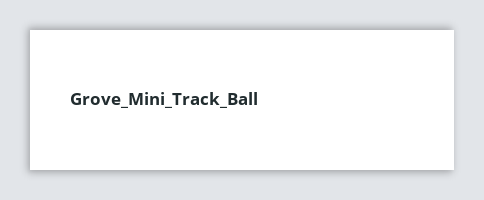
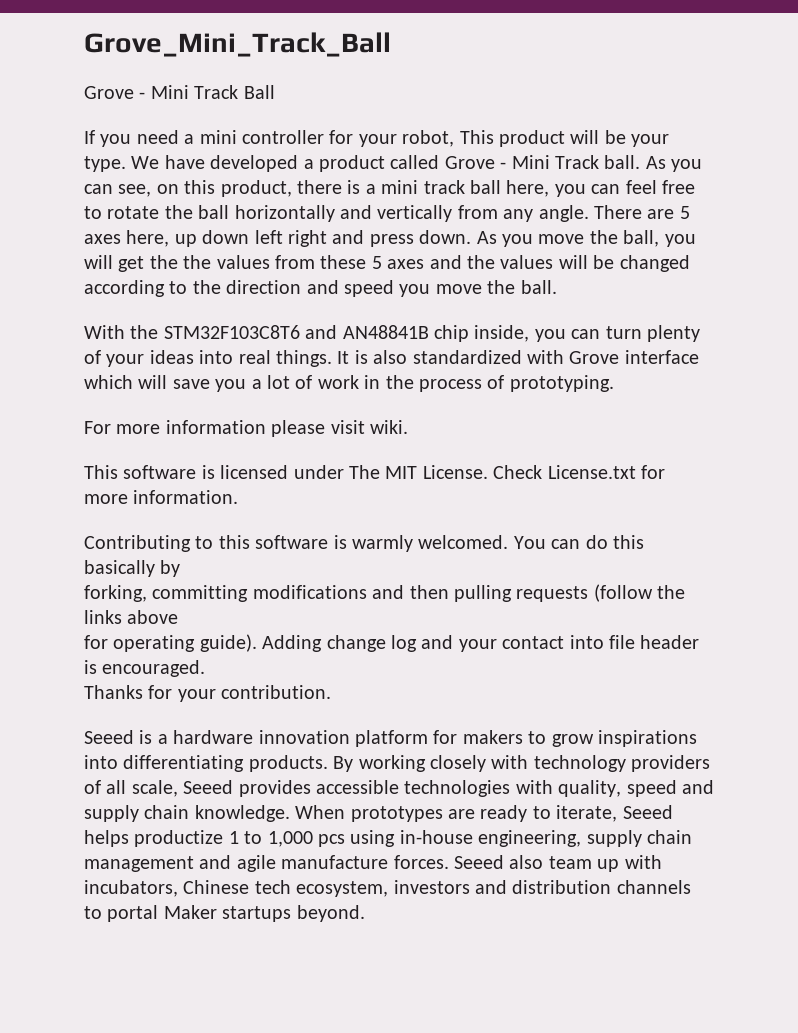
+ Grove - Mini Track Ball
+ If you need a mini controller for your robot, This product will be your type. We have developed a product called Grove - Mini Track ball. As you can see, on this product, there is a mini track ball here, you can feel free to rotate the ball horizontally and vertically from any angle. There are 5 axes here, up down left right and press down. As you move the ball, you will get the the values from these 5 axes and the values will be changed according to the direction and speed you move the ball.
+ With the STM32F103C8T6 and AN48841B chip inside, you can turn plenty of your ideas into real things. It is also standardized with Grove interface which will save you a lot of work in the process of prototyping.
+ For more information please visit wiki.
+ This software is licensed under The MIT License. Check License.txt for more information.
+ Contributing to this software is warmly welcomed. You can do this basically by
+ forking, committing modifications and then pulling requests (follow the links above
+ for operating guide). Adding change log and your contact into file header is encouraged.
+ Thanks for your contribution.
+ Seeed is a hardware innovation platform for makers to grow inspirations into differentiating products. By working closely with technology providers of all scale, Seeed provides accessible technologies with quality, speed and supply chain knowledge. When prototypes are ready to iterate, Seeed helps productize 1 to 1,000 pcs using in-house engineering, supply chain management and agile manufacture forces. Seeed also team up with incubators, Chinese tech ecosystem, investors and distribution channels to portal Maker startups beyond.

